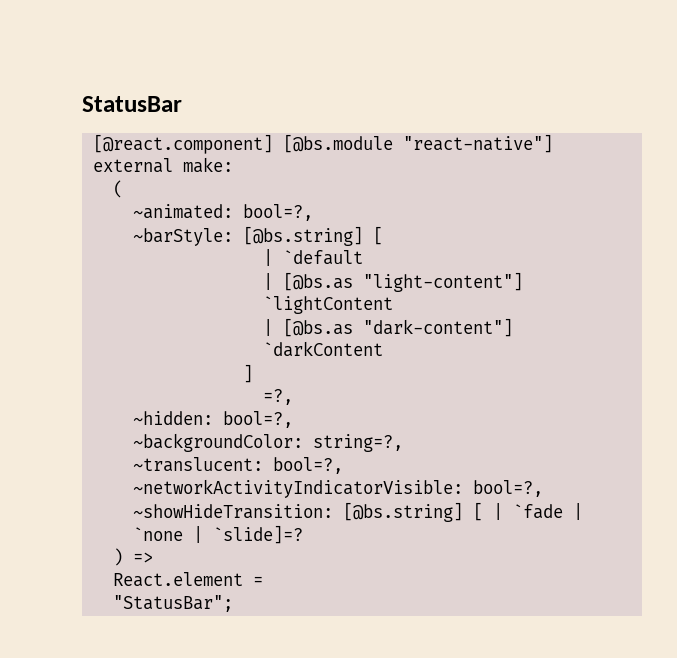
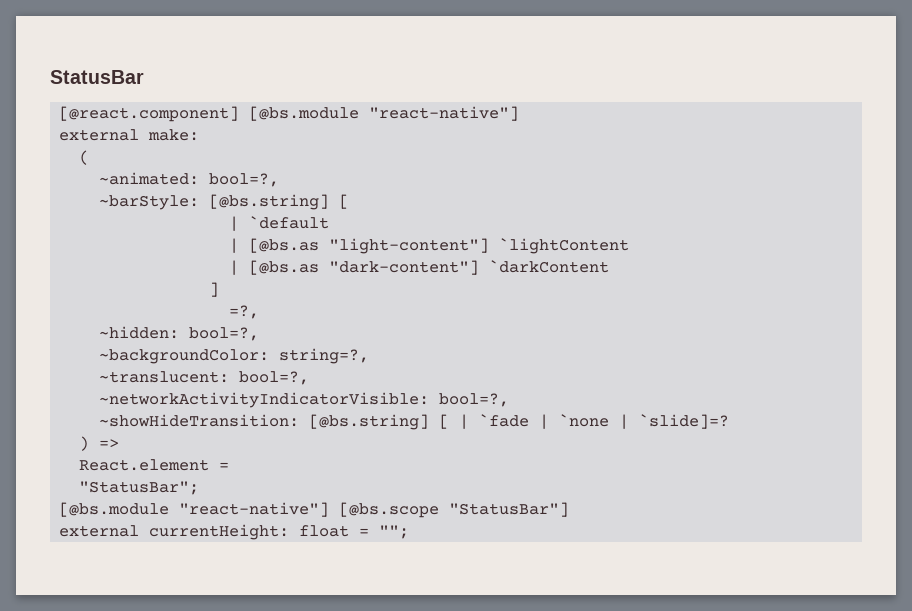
+ [@bs.module "react-native"] [@bs.scope "StatusBar"]
+ external currentHeight: float = "";

